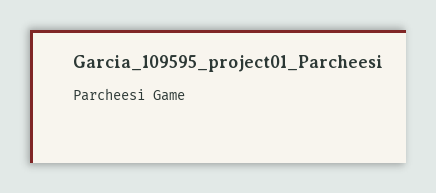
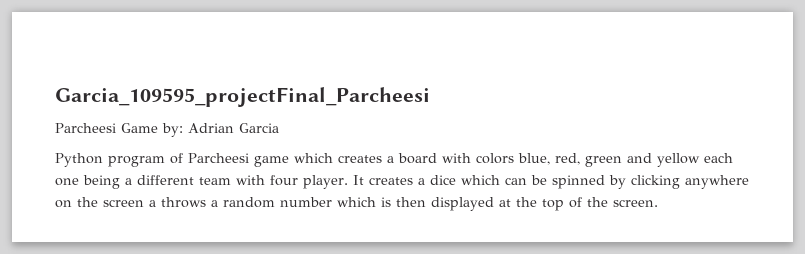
- Garcia_109595_project01_Parcheesi
+ Garcia_109595_projectFinal_Parcheesi
- Parcheesi Game
+ Parcheesi Game by: Adrian Garcia
+ Python program of Parcheesi game which creates a board with colors blue, red, green and yellow each one being a different team with four player. It creates a dice which can be spinned by clicking anywhere on the screen a throws a random number which is then displayed at the top of the screen.

